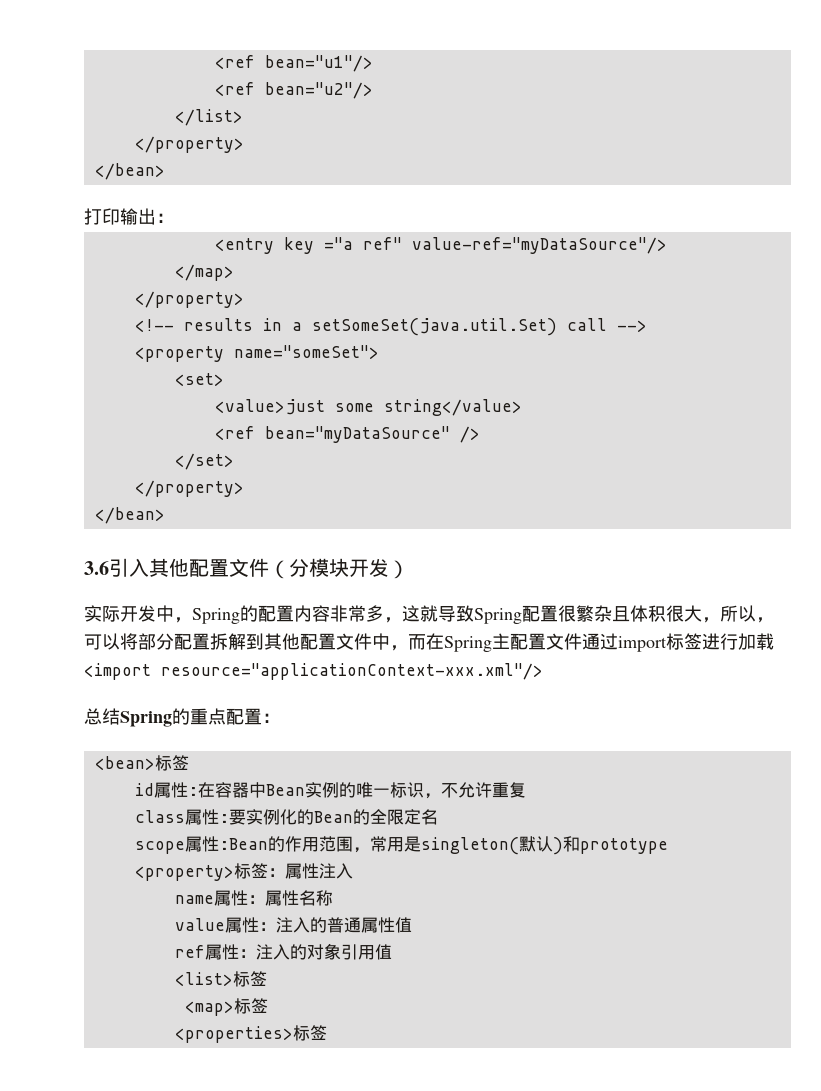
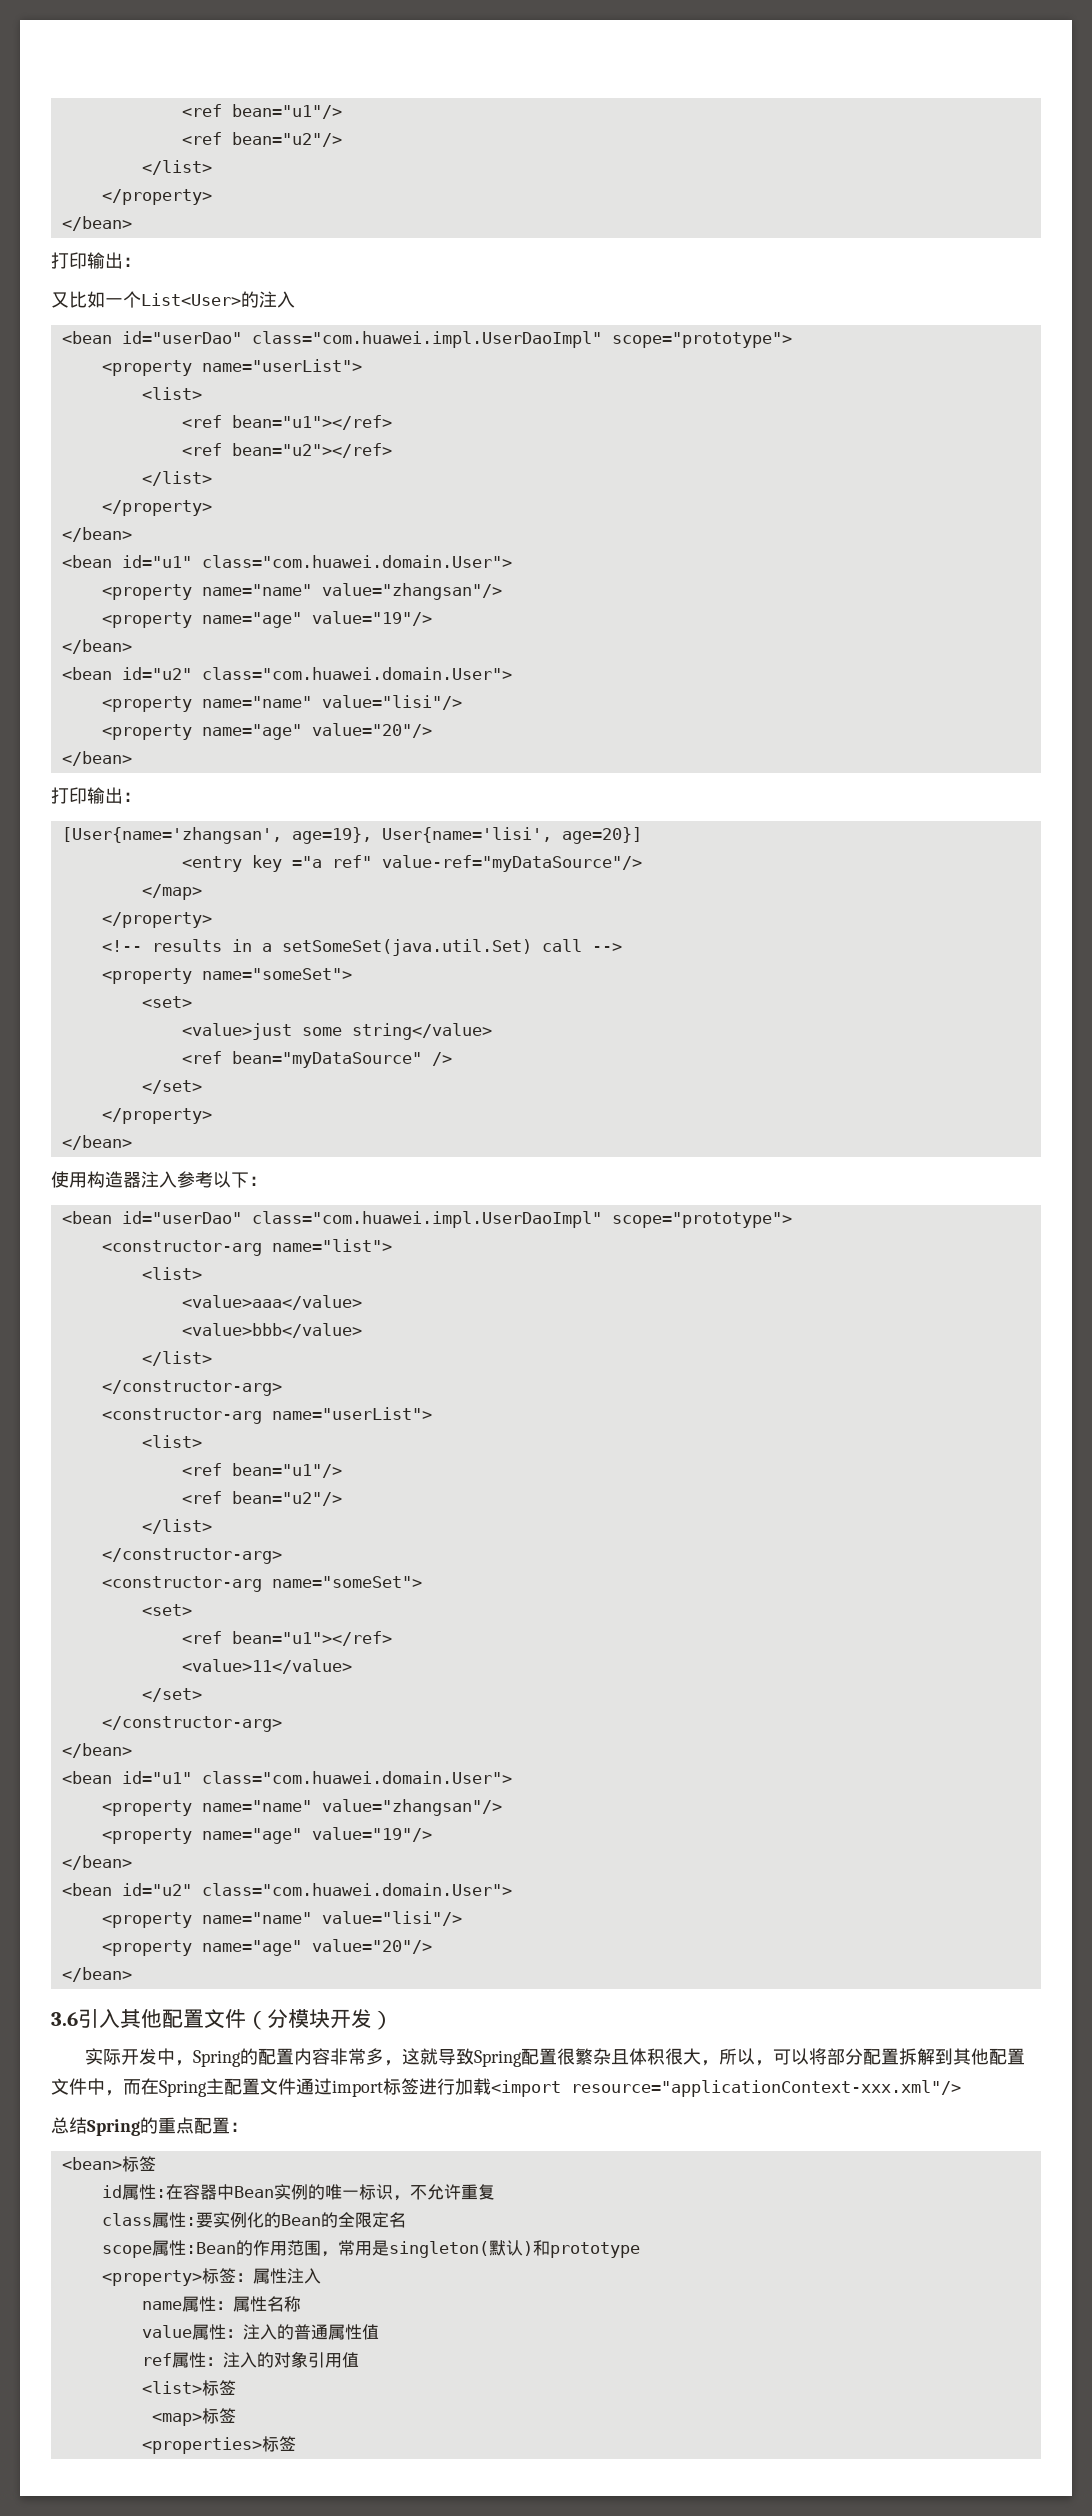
+ 又比如一个List<User>的注入
+ <bean id="userDao" class="com.huawei.impl.UserDaoImpl" scope="prototype">
+ <property name="userList">
+ <list>
+ <ref bean="u1"></ref>
+ <ref bean="u2"></ref>
+ </list>
+ </property>
+ </bean>
+ <bean id="u1" class="com.huawei.domain.User">
+ <property name="name" value="zhangsan"/>
+ <property name="age" value="19"/>
+ </bean>
+ <bean id="u2" class="com.huawei.domain.User">
+ <property name="name" value="lisi"/>
+ <property name="age" value="20"/>
+ </bean>
+ 打印输出：
+ [User{name='zhangsan', age=19}, User{name='lisi', age=20}]
+ 使用构造器注入参考以下：
+ <bean id="userDao" class="com.huawei.impl.UserDaoImpl" scope="prototype">
+ <constructor-arg name="list">
+ <list>
+ <value>aaa</value>
+ <value>bbb</value>
+ </list>
+ </constructor-arg>
+ <constructor-arg name="userList">
+ <list>
+ <ref bean="u1"/>
+ <ref bean="u2"/>
+ </list>
+ </constructor-arg>
+ <constructor-arg name="someSet">
+ <set>
+ <ref bean="u1"></ref>
+ <value>11</value>
+ </set>
+ </constructor-arg>
+ </bean>
+ <bean id="u1" class="com.huawei.domain.User">
+ <property name="name" value="zhangsan"/>
+ <property name="age" value="19"/>
+ </bean>
+ <bean id="u2" class="com.huawei.domain.User">
+ <property name="name" value="lisi"/>
+ <property name="age" value="20"/>
+ </bean>

